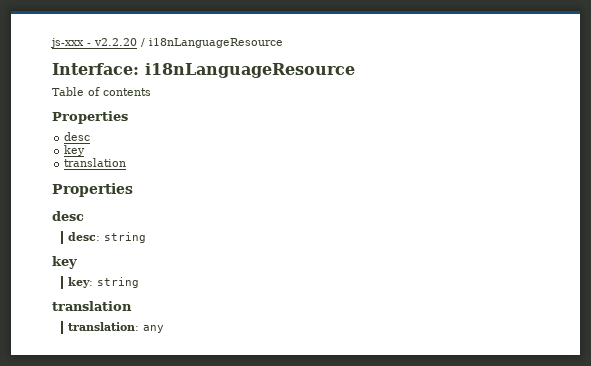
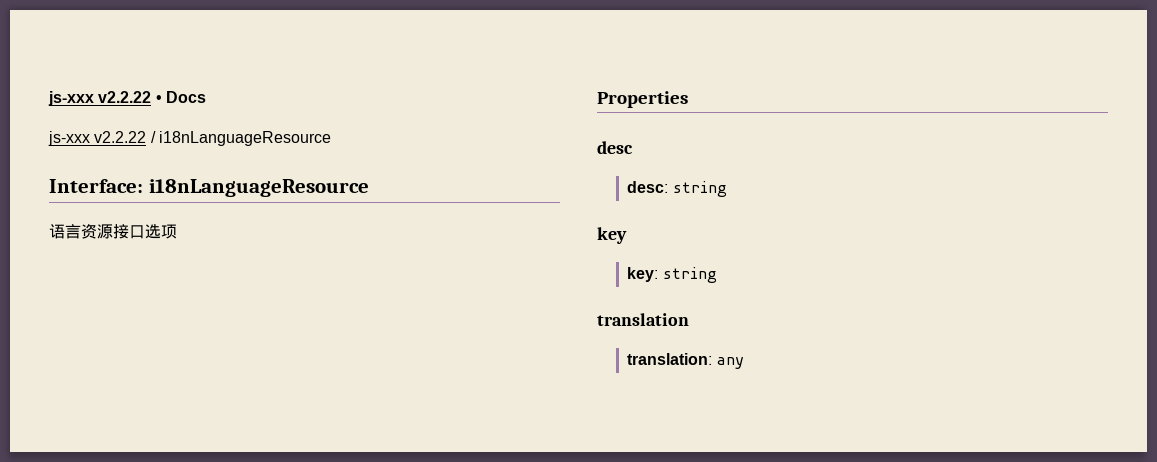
- js-xxx - v2.2.20 / i18nLanguageResource
+ js-xxx v2.2.22 • Docs
+ js-xxx v2.2.22 / i18nLanguageResource
- Table of contents
- Properties
- desc
- key
- translation
+ 语言资源接口选项

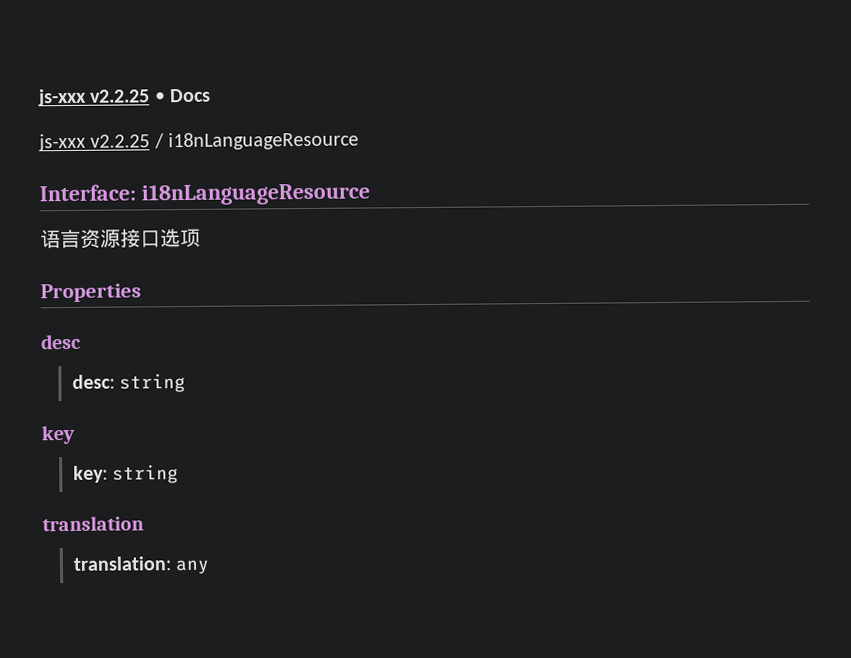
- js-xxx v2.2.22 • Docs
+ js-xxx v2.2.25 • Docs
- js-xxx v2.2.22 / i18nLanguageResource
+ js-xxx v2.2.25 / i18nLanguageResource

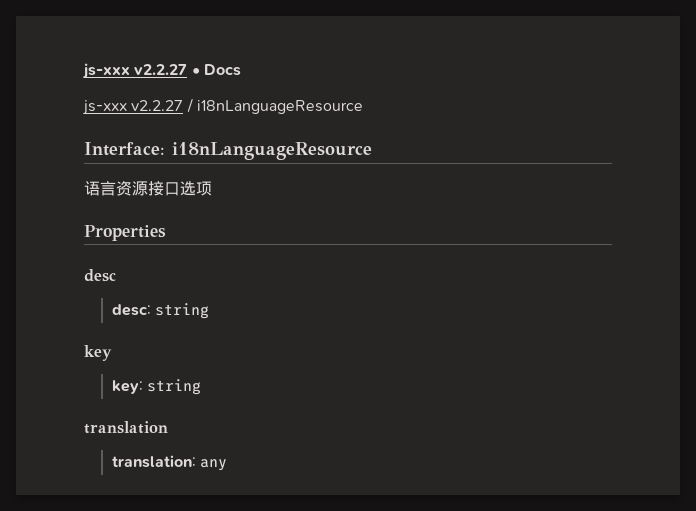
- js-xxx v2.2.25 • Docs
+ js-xxx v2.2.27 • Docs
- js-xxx v2.2.25 / i18nLanguageResource
+ js-xxx v2.2.27 / i18nLanguageResource

